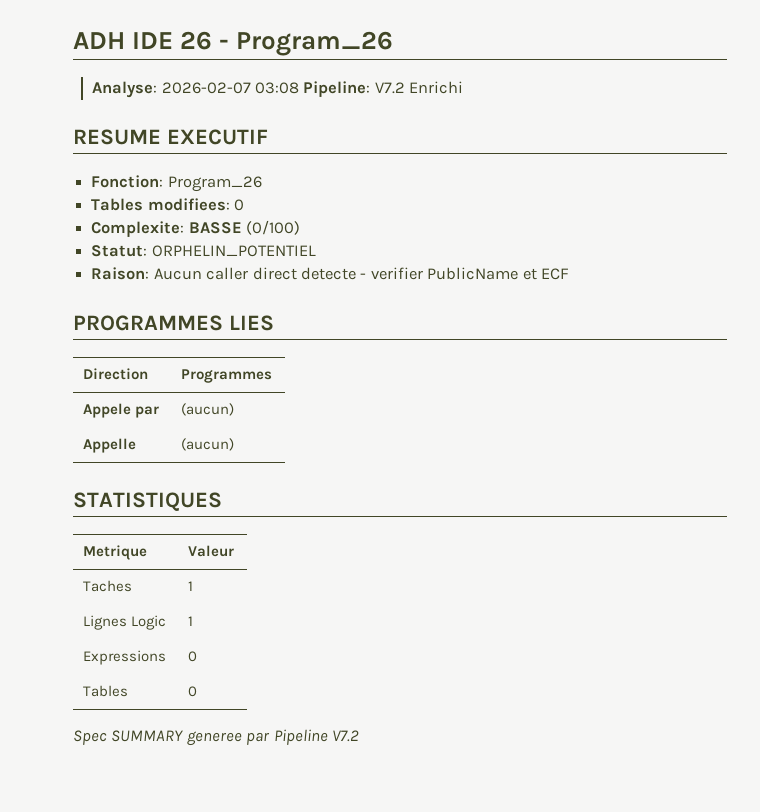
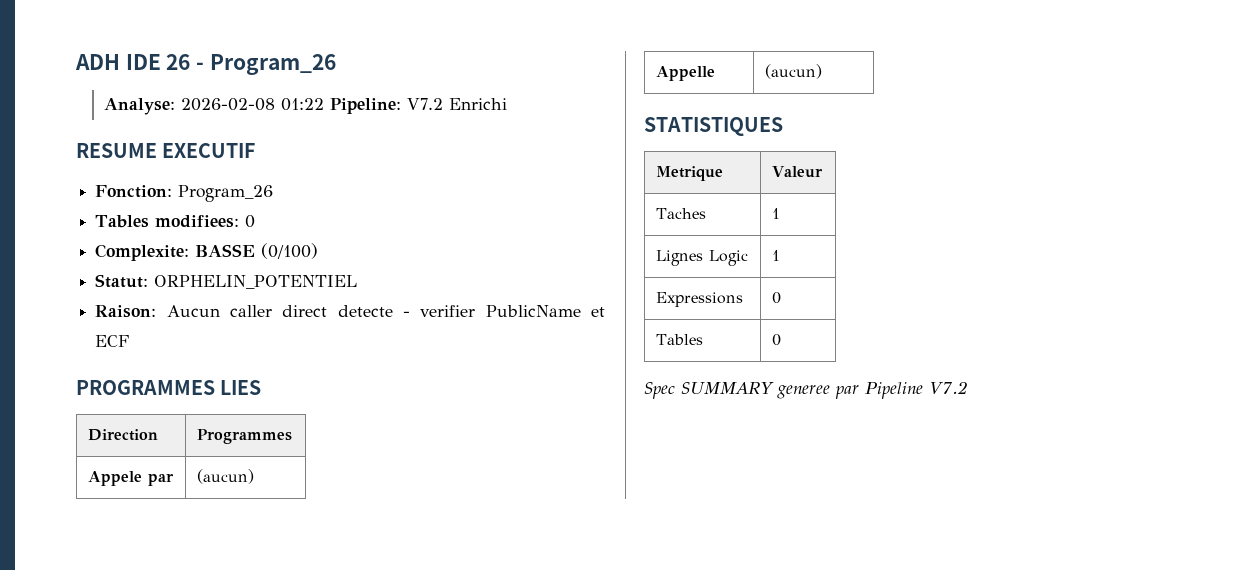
- Analyse: 2026-02-07 03:08 Pipeline: V7.2 Enrichi
+ Analyse: 2026-02-08 01:22 Pipeline: V7.2 Enrichi

